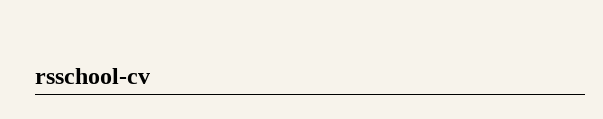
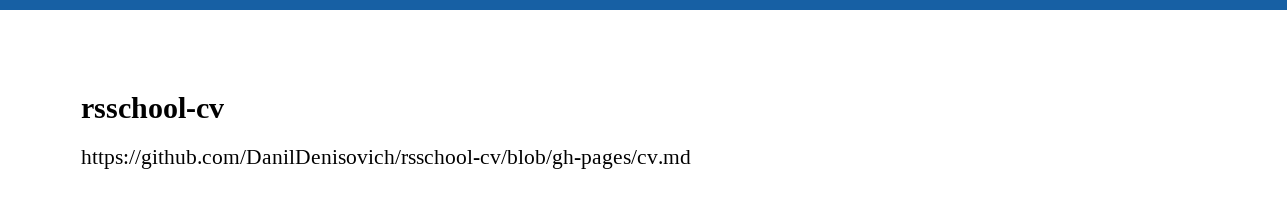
+ https://github.com/DanilDenisovich/rsschool-cv/blob/gh-pages/cv.md

